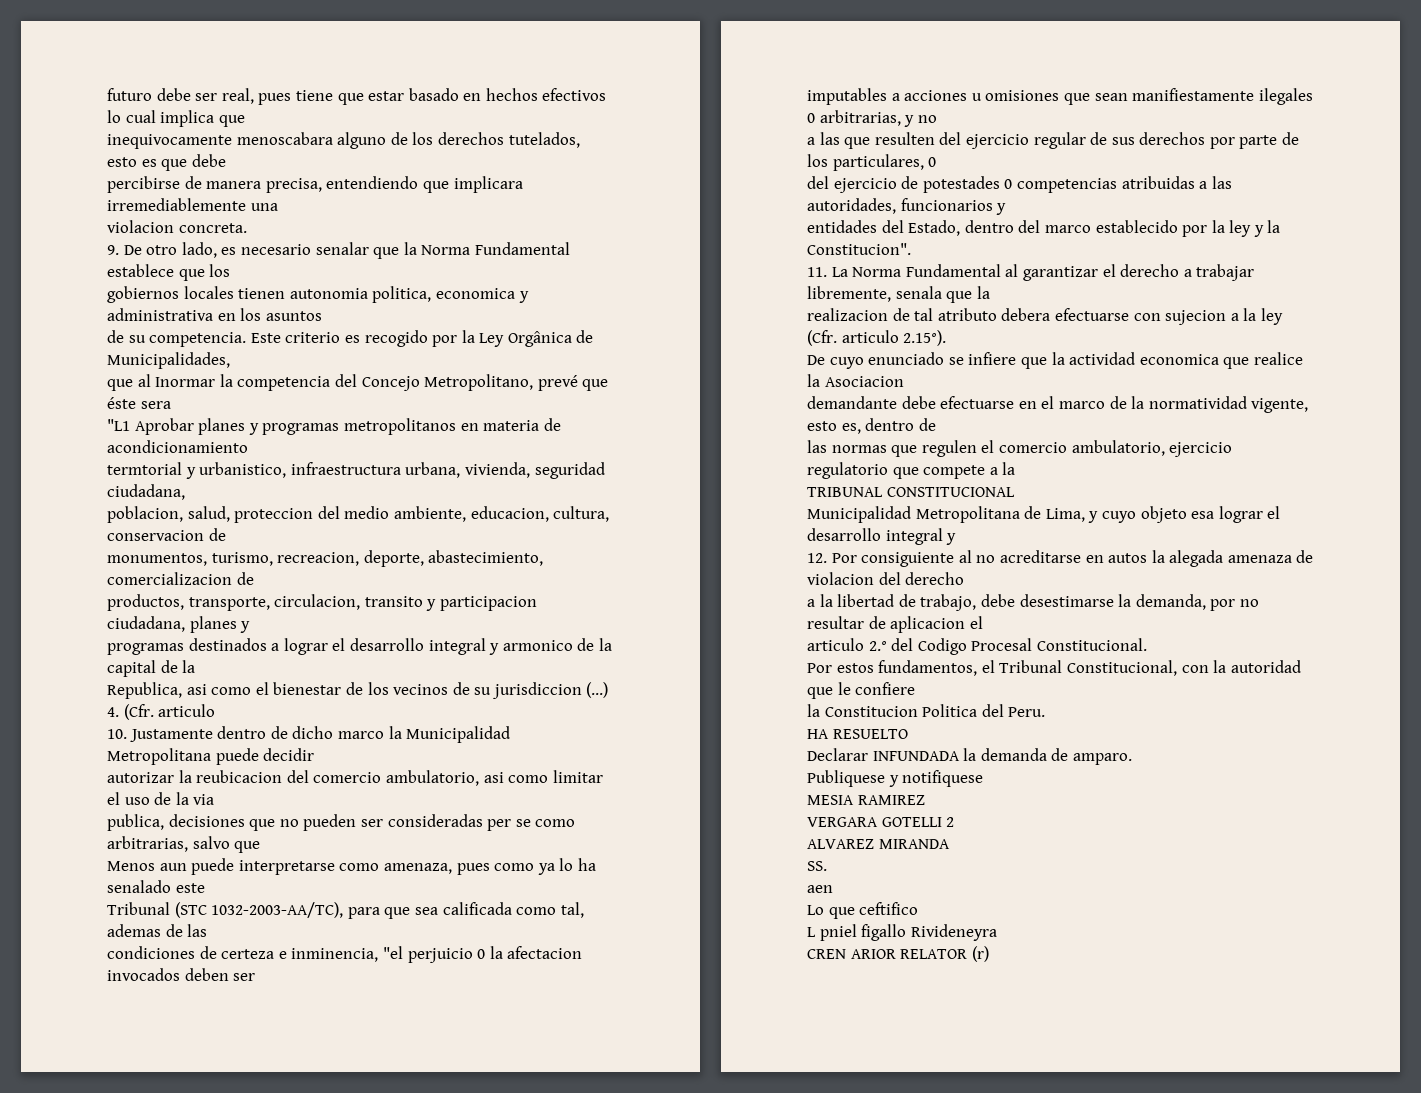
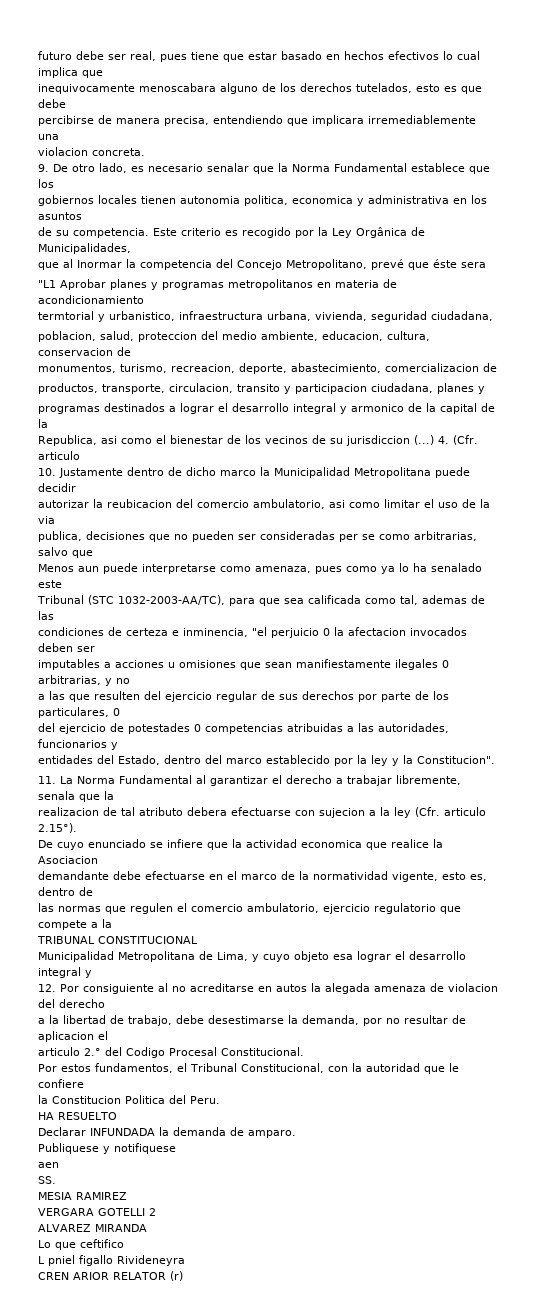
+ aen
+ SS.
- SS.
- aen

